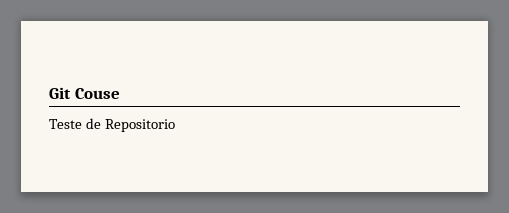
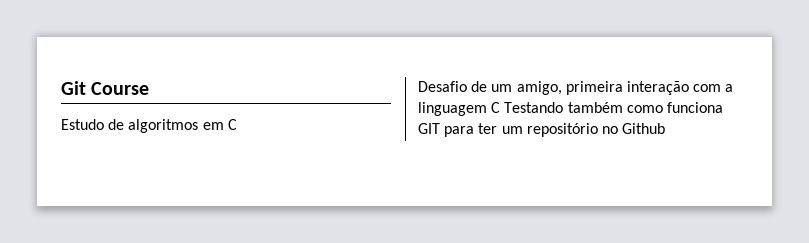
- Git Couse
- Teste de Repositorio
+ Git Course
+ Estudo de algoritmos em C
+ Desafio de um amigo, primeira interação com a linguagem C Testando também como funciona GIT para ter um repositório no Github

